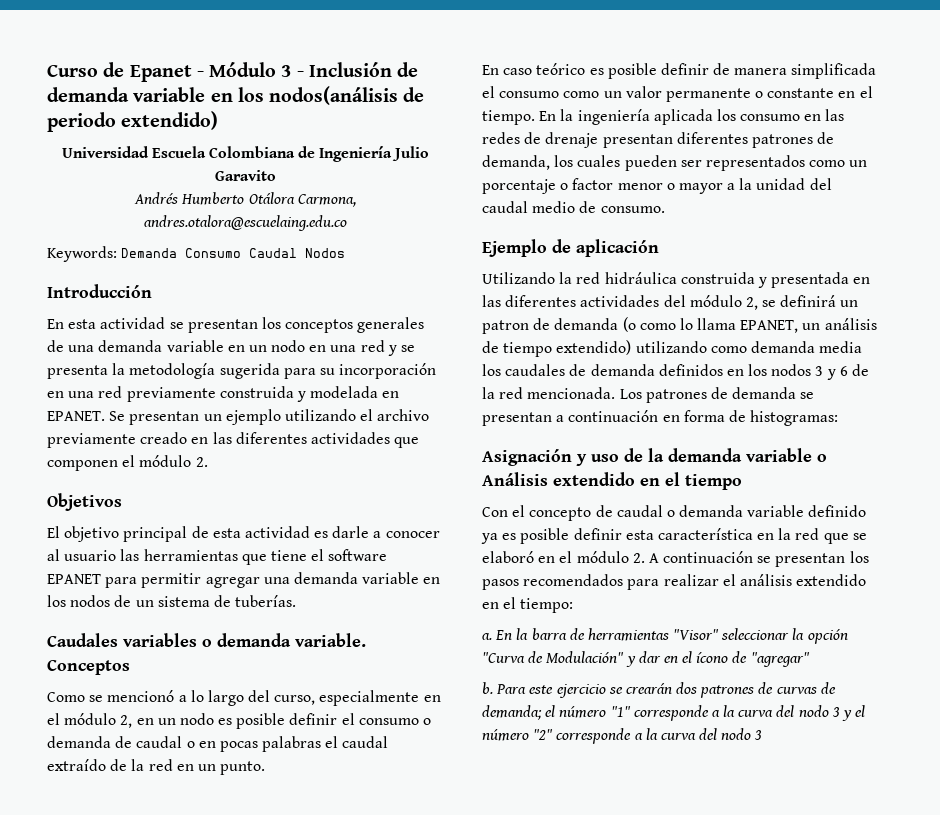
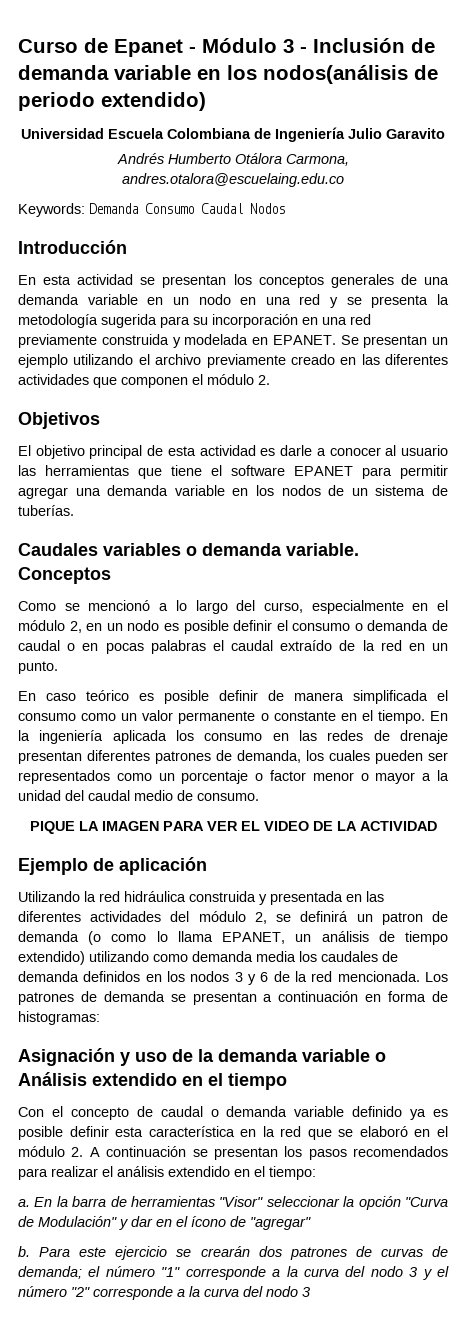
+ PIQUE LA IMAGEN PARA VER EL VIDEO DE LA ACTIVIDAD

